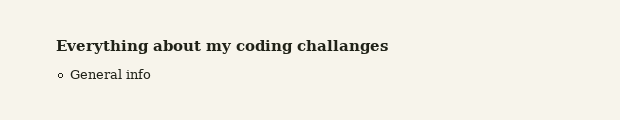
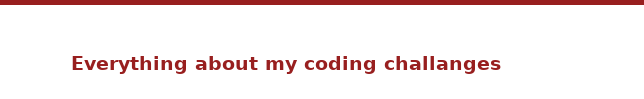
- General info

